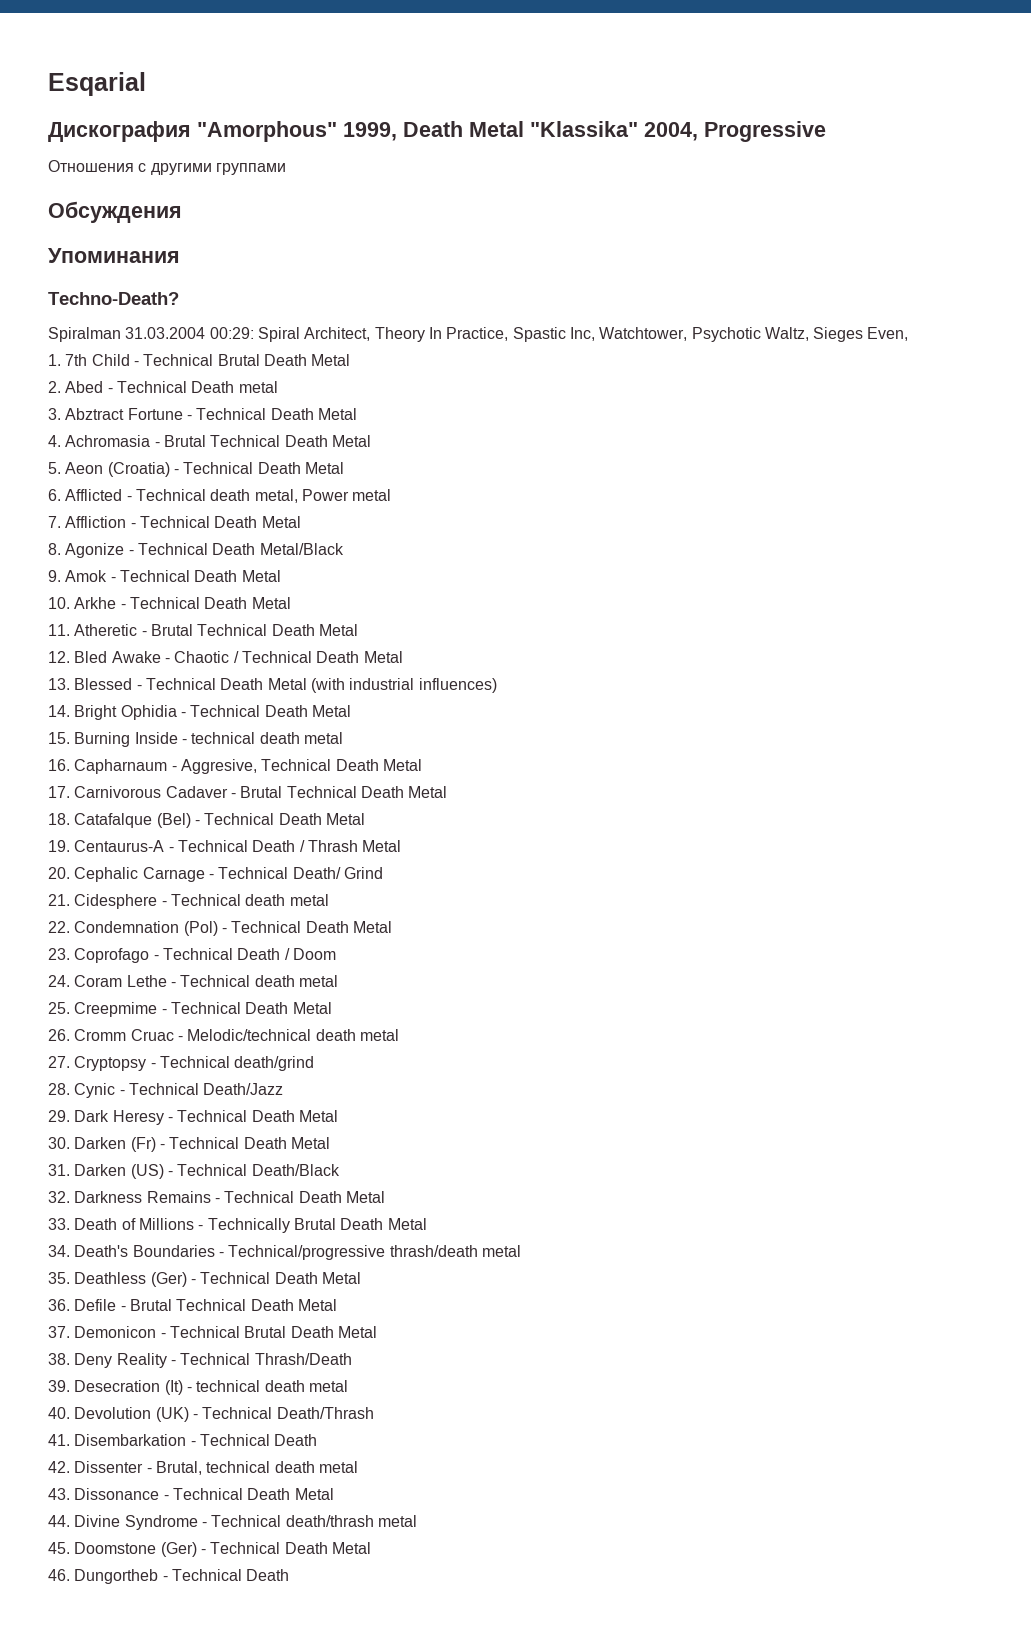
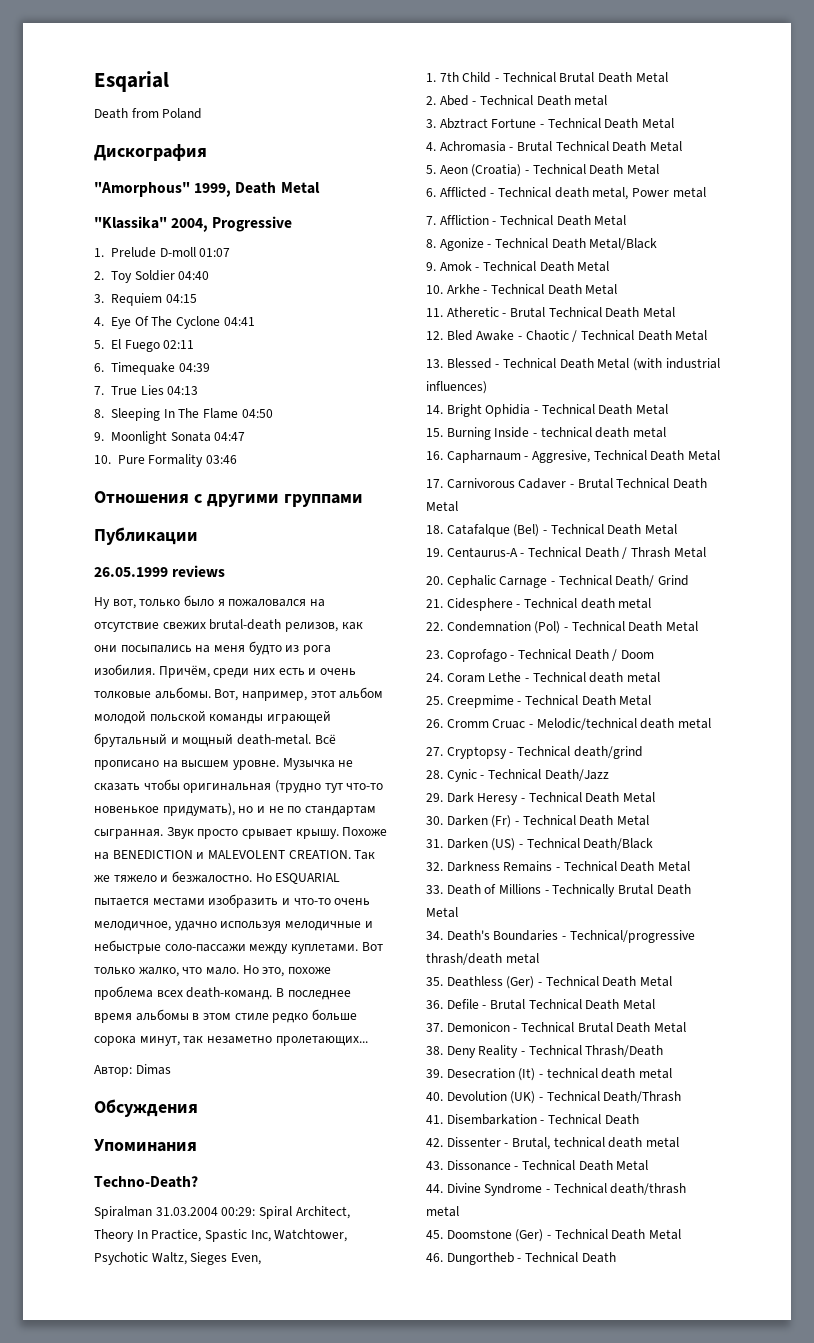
+ Death from Poland
- Дискография "Amorphous" 1999, Death Metal "Klassika" 2004, Progressive
+ Дискография
+ "Amorphous" 1999, Death Metal
+ "Klassika" 2004, Progressive
+ 1. Prelude D-moll 01:07
+ 2. Toy Soldier 04:40
+ 3. Requiem 04:15
+ 4. Eye Of The Cyclone 04:41
+ 5. El Fuego 02:11
+ 6. Timequake 04:39
+ 7. True Lies 04:13
+ 8. Sleeping In The Flame 04:50
+ 9. Moonlight Sonata 04:47
+ 10. Pure Formality 03:46
  Отношения с другими группами
+ Публикации
+ 26.05.1999 reviews
+ Ну вот, только было я пожаловался на отсутствие свежих brutal-death релизов, как они посыпались на меня будто из рога изобилия. Причём, среди них есть и очень толковые альбомы. Вот, например, этот альбом молодой польской команды играющей брутальный и мощный death-metal. Всё прописано на высшем уровне. Музычка не сказать чтобы оригинальная (трудно тут что-то новенькое придумать), но и не по стандартам сыгранная. Звук просто срывает крышу. Похоже на BENEDICTION и MALEVOLENT CREATION. Так же тяжело и безжалостно. Но ESQUARIAL пытается местами изобразить и что-то очень мелодичное, удачно используя мелодичные и небыстрые соло-пассажи между куплетами. Вот только жалко, что мало. Но это, похоже проблема всех death-команд. В последнее время альбомы в этом стиле редко больше сорока минут, так незаметно пролетающих...
+ Автор: Dimas

